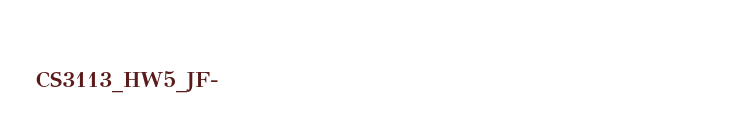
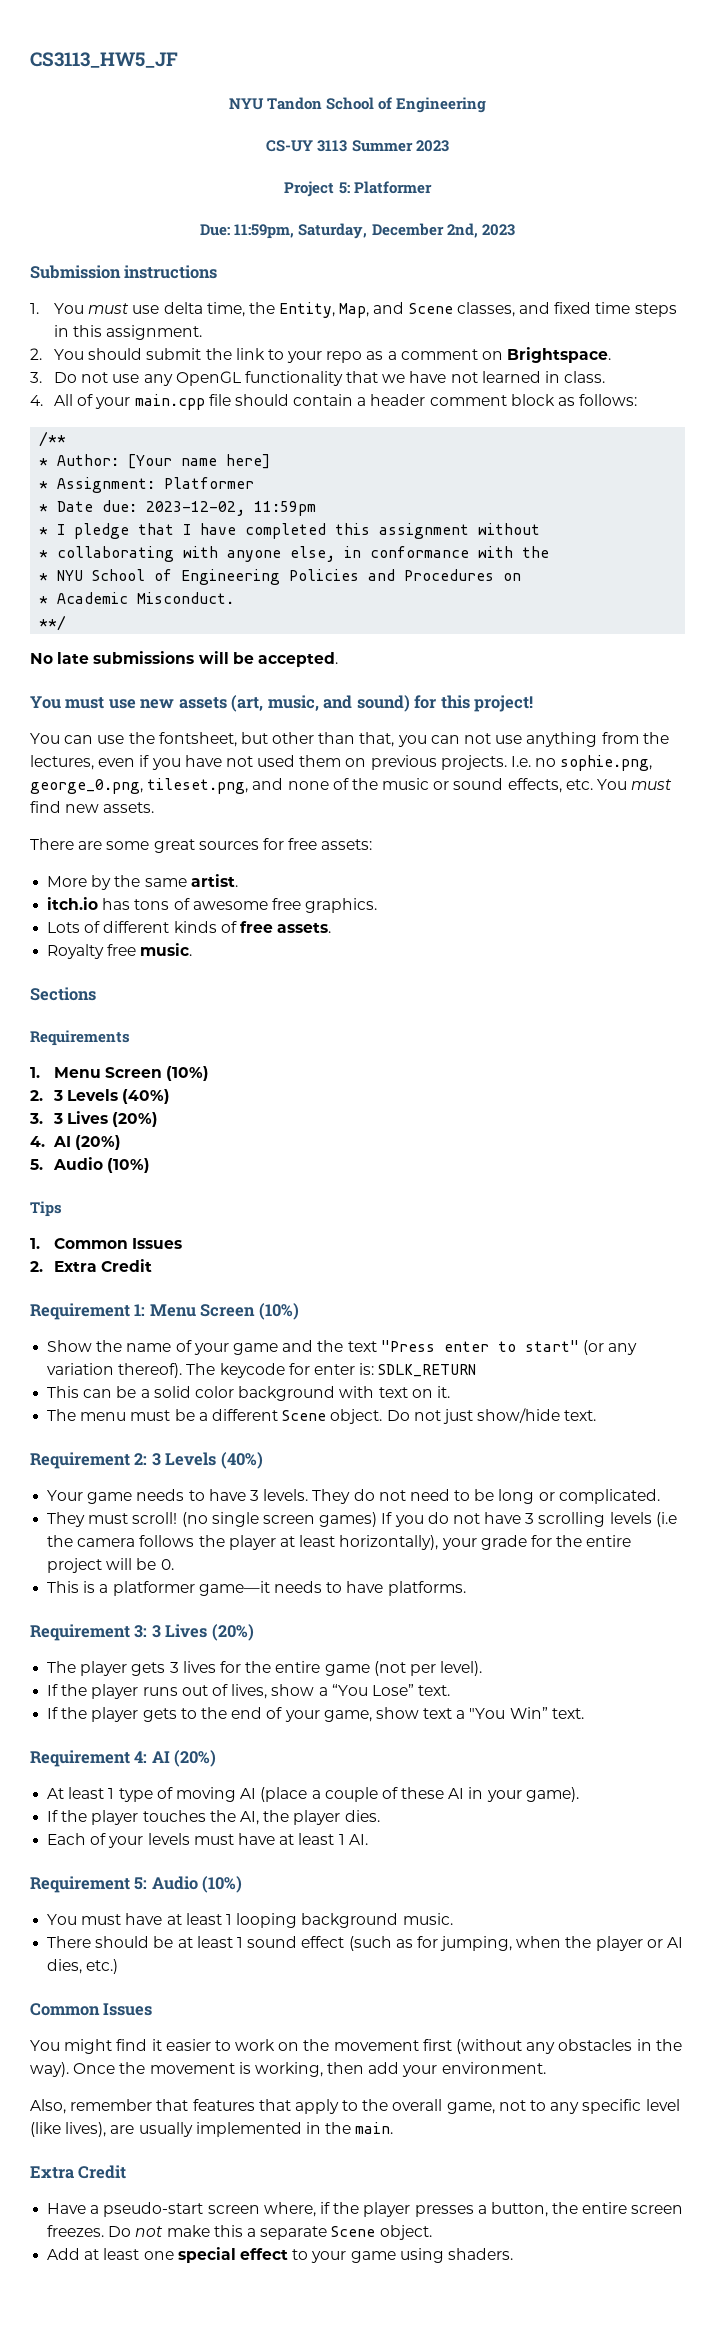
- CS3113_HW5_JF-
+ CS3113_HW5_JF
+ NYU Tandon School of Engineering
+ CS-UY 3113 Summer 2023
+ Project 5: Platformer
+ Due: 11:59pm, Saturday, December 2nd, 2023
+ Submission instructions
+ 1. You must use delta time, the Entity, Map, and Scene classes, and fixed time steps in this assignment.
+ 2. You should submit the link to your repo as a comment on Brightspace.
+ 3. Do not use any OpenGL functionality that we have not learned in class.
+ 4. All of your main.cpp file should contain a header comment block as follows:
+ /**
+ * Author: [Your name here]
+ * Assignment: Platformer
+ * Date due: 2023-12-02, 11:59pm
+ * I pledge that I have completed this assignment without
+ * collaborating with anyone else, in conformance with the
+ * NYU School of Engineering Policies and Procedures on
+ * Academic Misconduct.
+ **/
+ No late submissions will be accepted.
+ You must use new assets (art, music, and sound) for this project!
+ You can use the fontsheet, but other than that, you can not use anything from the lectures, even if you have not used them on previous projects. I.e. no sophie.png, george_0.png, tileset.png, and none of the music or sound effects, etc. You must find new assets.
+ There are some great sources for free assets:
+ More by the same artist.
+ itch.io has tons of awesome free graphics.
+ Lots of different kinds of free assets.
+ Royalty free music.
+ Sections
+ Requirements
+ 1. Menu Screen (10%)
+ 2. 3 Levels (40%)
+ 3. 3 Lives (20%)
+ 4. AI (20%)
+ 5. Audio (10%)
+ Tips
+ 1. Common Issues
+ 2. Extra Credit
+ Requirement 1: Menu Screen (10%)
+ Show the name of your game and the text "Press enter to start" (or any variation thereof). The keycode for enter is: SDLK_RETURN
+ This can be a solid color background with text on it.
+ The menu must be a different Scene object. Do not just show/hide text.
+ Requirement 2: 3 Levels (40%)
+ Your game needs to have 3 levels. They do not need to be long or complicated.
+ They must scroll! (no single screen games) If you do not have 3 scrolling levels (i.e the camera follows the player at least horizontally), your grade for the entire project will be 0.
+ This is a platformer game—it needs to have platforms.
+ Requirement 3: 3 Lives (20%)
+ The player gets 3 lives for the entire game (not per level).
+ If the player runs out of lives, show a “You Lose” text.
+ If the player gets to the end of your game, show text a "You Win” text.
+ Requirement 4: AI (20%)
+ At least 1 type of moving AI (place a couple of these AI in your game).
+ If the player touches the AI, the player dies.
+ Each of your levels must have at least 1 AI.
+ Requirement 5: Audio (10%)
+ You must have at least 1 looping background music.
+ There should be at least 1 sound effect (such as for jumping, when the player or AI dies, etc.)
+ Common Issues
+ You might find it easier to work on the movement first (without any obstacles in the way). Once the movement is working, then add your environment.
+ Also, remember that features that apply to the overall game, not to any specific level (like lives), are usually implemented in the main.
+ Extra Credit
+ Have a pseudo-start screen where, if the player presses a button, the entire screen freezes. Do not make this a separate Scene object.
+ Add at least one special effect to your game using shaders.

